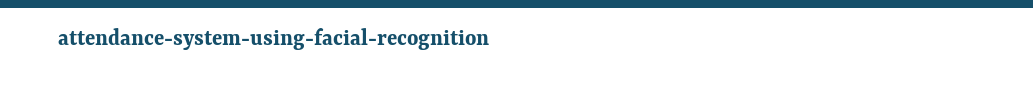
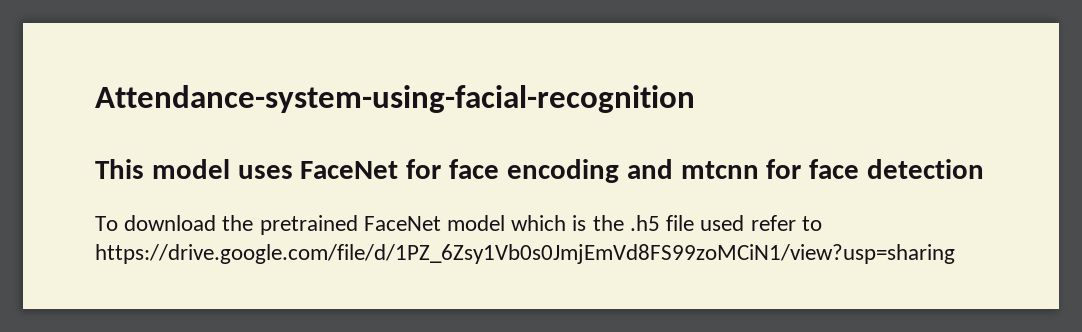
- attendance-system-using-facial-recognition
+ Attendance-system-using-facial-recognition
+ This model uses FaceNet for face encoding and mtcnn for face detection
+ To download the pretrained FaceNet model which is the .h5 file used refer to https://drive.google.com/file/d/1PZ_6Zsy1Vb0s0JmjEmVd8FS99zoMCiN1/view?usp=sharing

